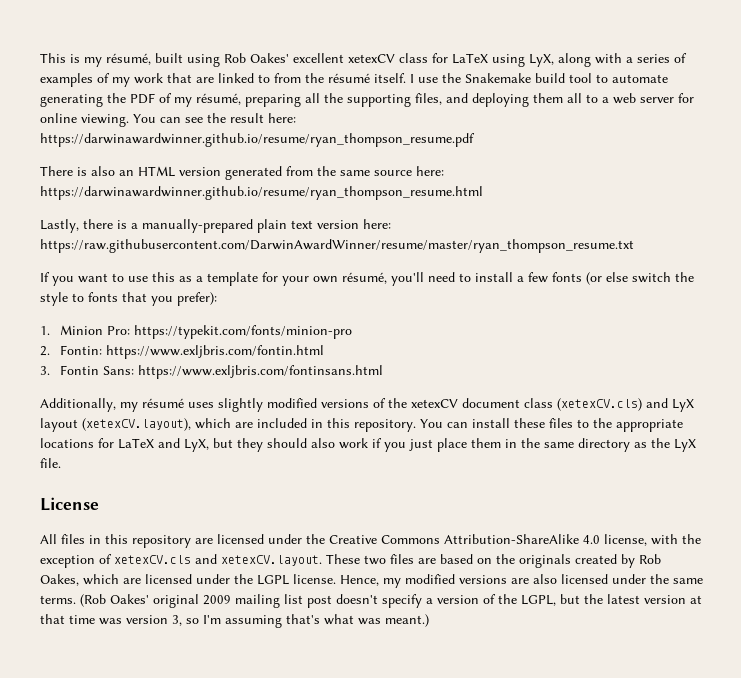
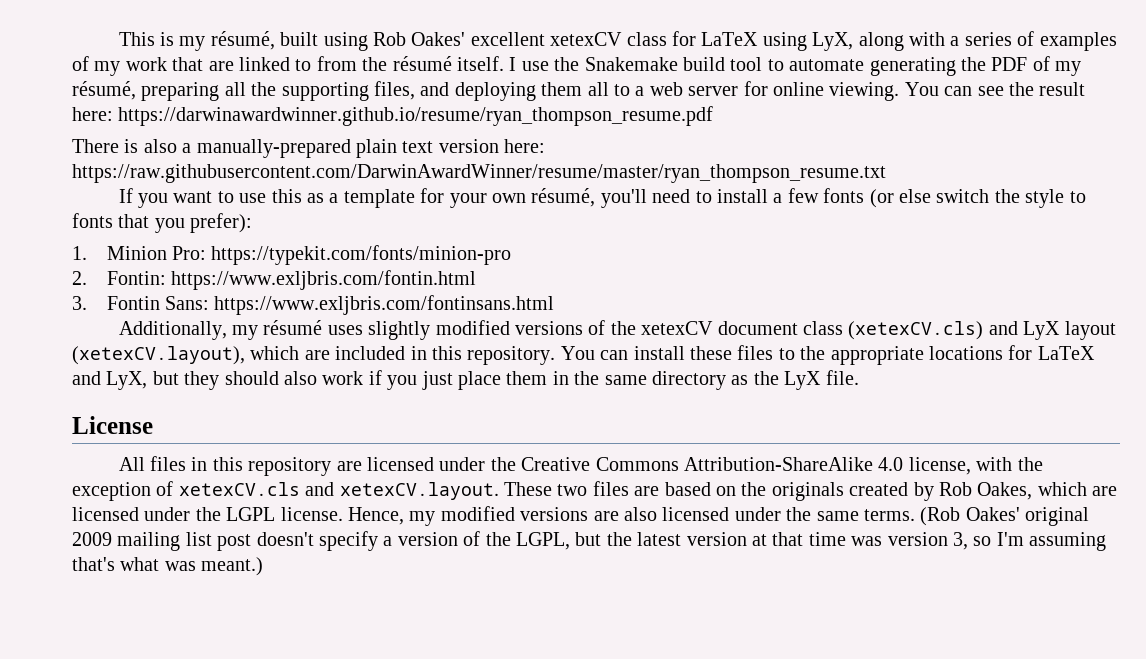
- There is also an HTML version generated from the same source here: https://darwinawardwinner.github.io/resume/ryan_thompson_resume.html
- Lastly, there is a manually-prepared plain text version here: https://raw.githubusercontent.com/DarwinAwardWinner/resume/master/ryan_thompson_resume.txt
+ There is also a manually-prepared plain text version here: https://raw.githubusercontent.com/DarwinAwardWinner/resume/master/ryan_thompson_resume.txt

